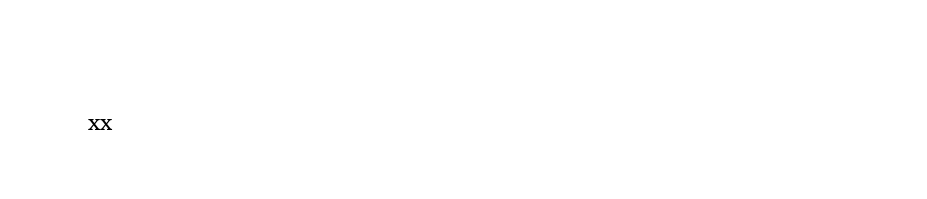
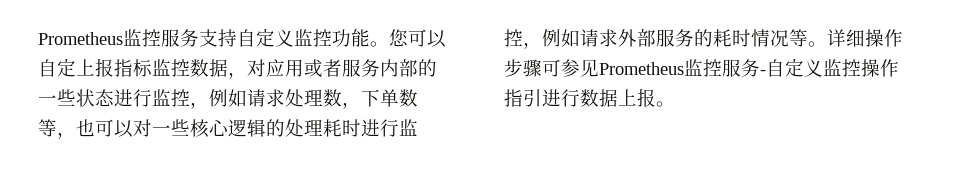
- xx
+ Prometheus监控服务支持自定义监控功能。您可以自定上报指标监控数据，对应用或者服务内部的一些状态进行监控，例如请求处理数，下单数等，也可以对一些核心逻辑的处理耗时进行监控，例如请求外部服务的耗时情况等。详细操作步骤可参见Prometheus监控服务-自定义监控操作指引进行数据上报。

